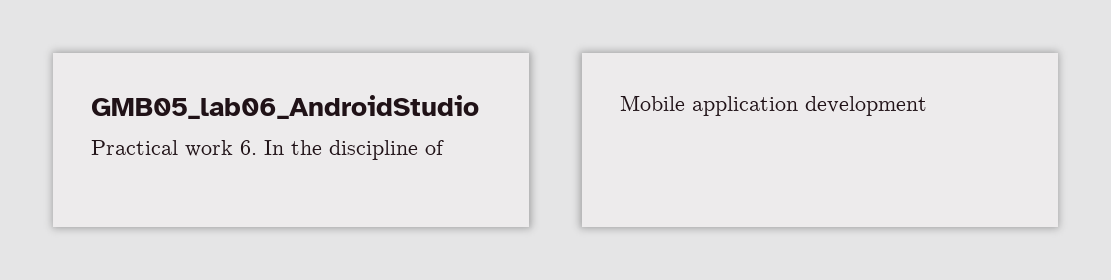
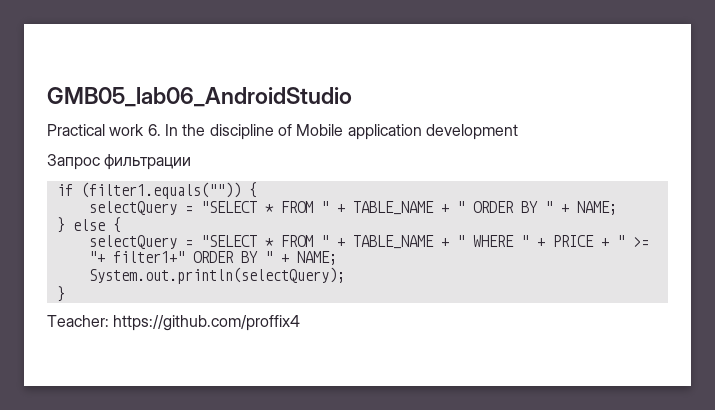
+ Запрос фильтрации
+ if (filter1.equals("")) {
+ selectQuery = "SELECT * FROM " + TABLE_NAME + " ORDER BY " + NAME;
+ } else {
+ selectQuery = "SELECT * FROM " + TABLE_NAME + " WHERE " + PRICE + " >= "+ filter1+" ORDER BY " + NAME;
+ System.out.println(selectQuery);
+ }
+ Teacher: https://github.com/proffix4

